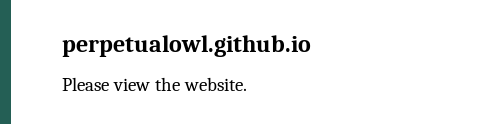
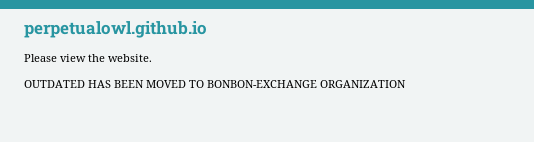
+ OUTDATED HAS BEEN MOVED TO BONBON-EXCHANGE ORGANIZATION

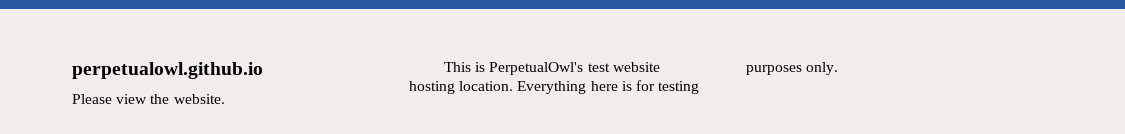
- OUTDATED HAS BEEN MOVED TO BONBON-EXCHANGE ORGANIZATION
+ This is PerpetualOwl's test website hosting location. Everything here is for testing purposes only.

